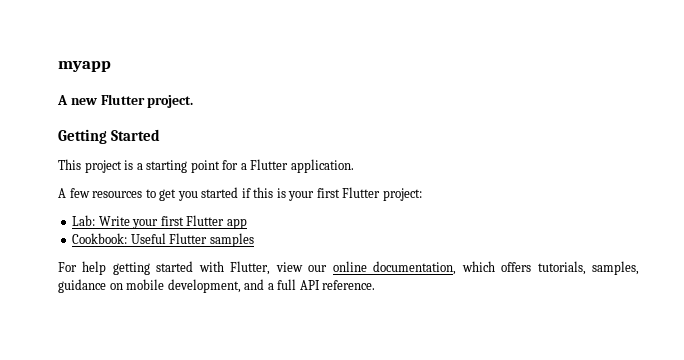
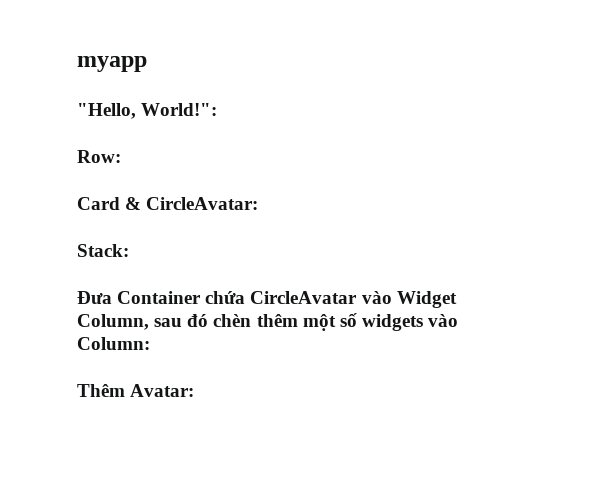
- A new Flutter project.
- Getting Started
- This project is a starting point for a Flutter application.
- A few resources to get you started if this is your first Flutter project:
- Lab: Write your first Flutter app
- Cookbook: Useful Flutter samples
- For help getting started with Flutter, view our online documentation, which offers tutorials, samples, guidance on mobile development, and a full API reference.
+ "Hello, World!":
+ Row:
+ Card & CircleAvatar:
+ Stack:
+ Đưa Container chứa CircleAvatar vào Widget Column, sau đó chèn thêm một số widgets vào Column:
+ Thêm Avatar:

